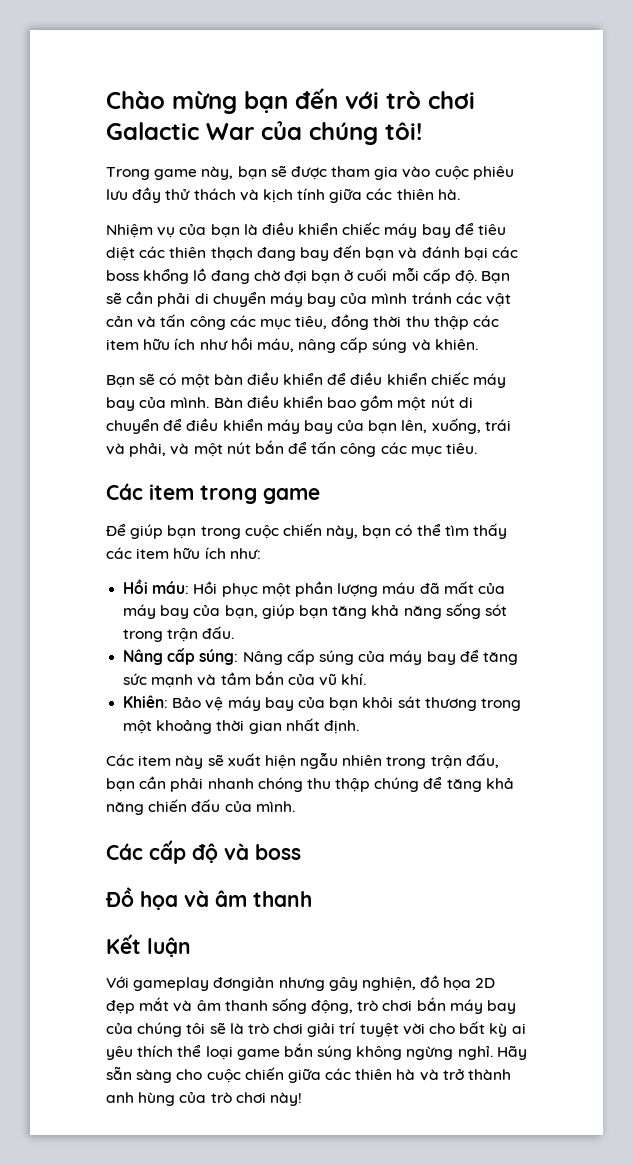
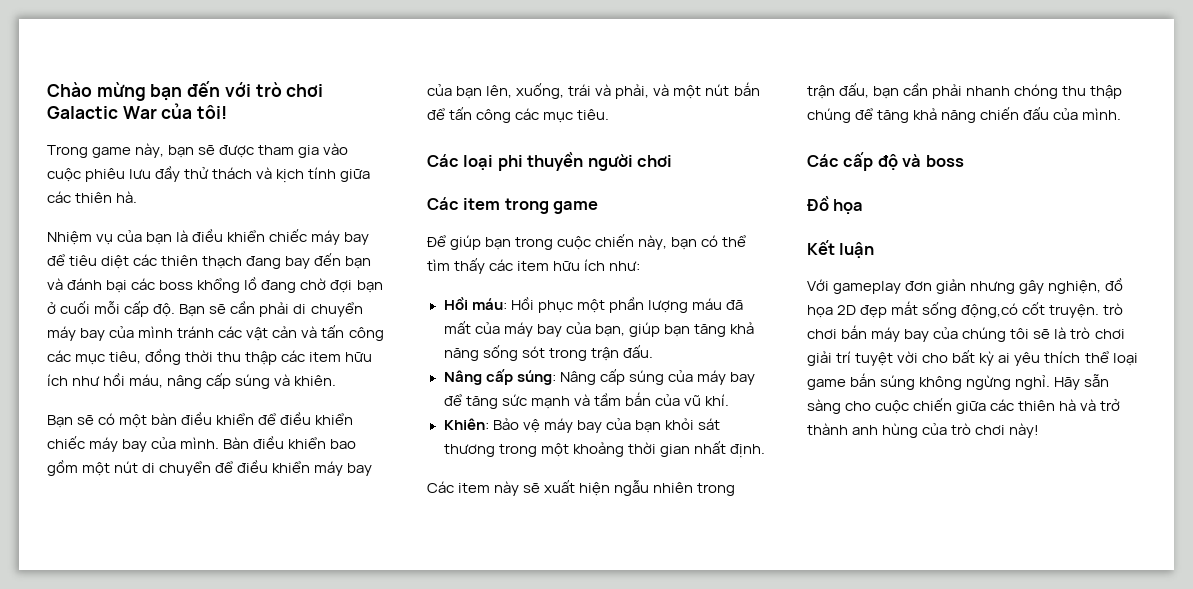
- Chào mừng bạn đến với trò chơi Galactic War của chúng tôi!
+ Chào mừng bạn đến với trò chơi Galactic War của tôi!
+ Các loại phi thuyền người chơi
- Đồ họa và âm thanh
+ Đồ họa
- Với gameplay đơngiản nhưng gây nghiện, đồ họa 2D đẹp mắt và âm thanh sống động, trò chơi bắn máy bay của chúng tôi sẽ là trò chơi giải trí tuyệt vời cho bất kỳ ai yêu thích thể loại game bắn súng không ngừng nghỉ.
+ Với gameplay đơn giản nhưng gây nghiện, đồ họa 2D đẹp mắt sống động,có cốt truyện. trò chơi bắn máy bay của chúng tôi sẽ là trò chơi giải trí tuyệt vời cho bất kỳ ai yêu thích thể loại game bắn súng không ngừng nghỉ.

